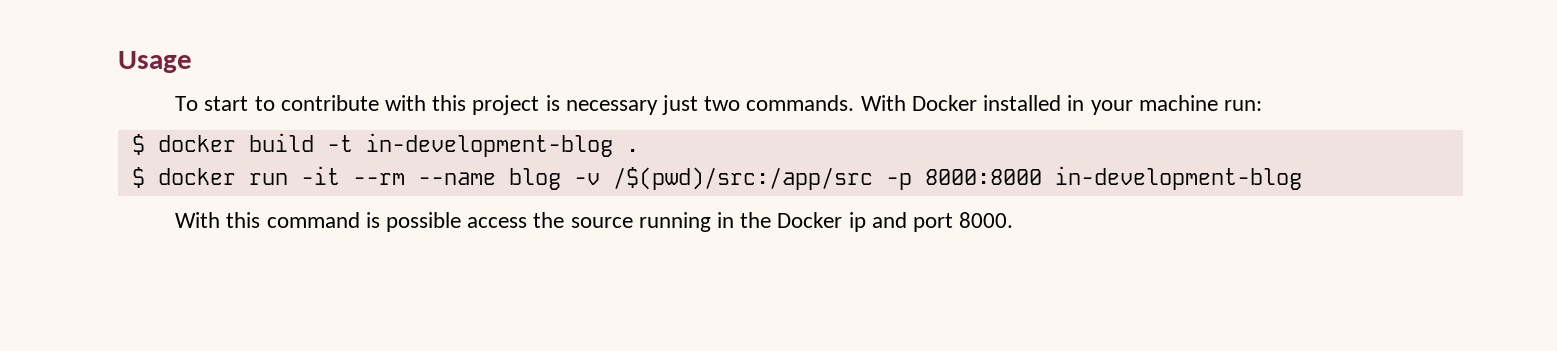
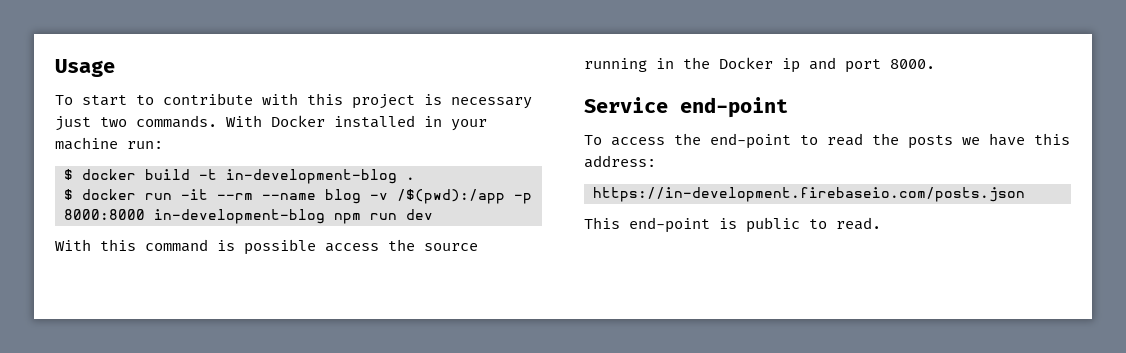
- $ docker run -it --rm --name blog -v /$(pwd)/src:/app/src -p 8000:8000 in-development-blog
+ $ docker run -it --rm --name blog -v /$(pwd):/app -p 8000:8000 in-development-blog npm run dev
+ Service end-point
+ To access the end-point to read the posts we have this address:
+ https://in-development.firebaseio.com/posts.json
+ This end-point is public to read.

